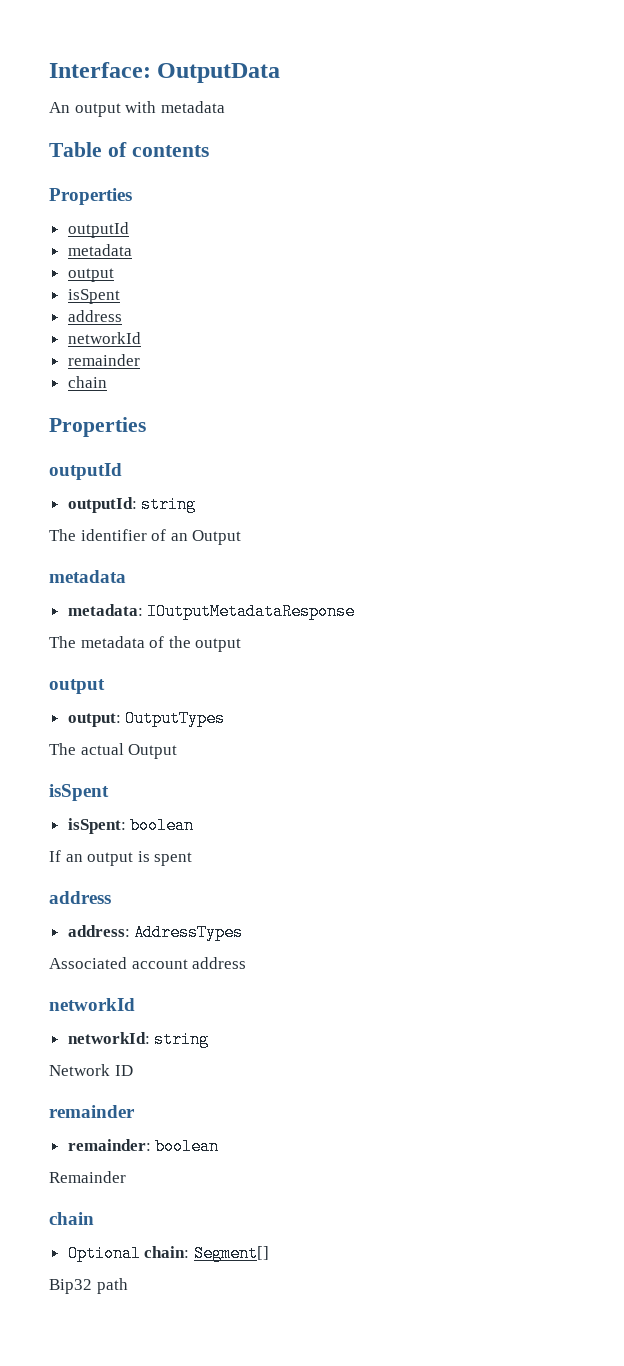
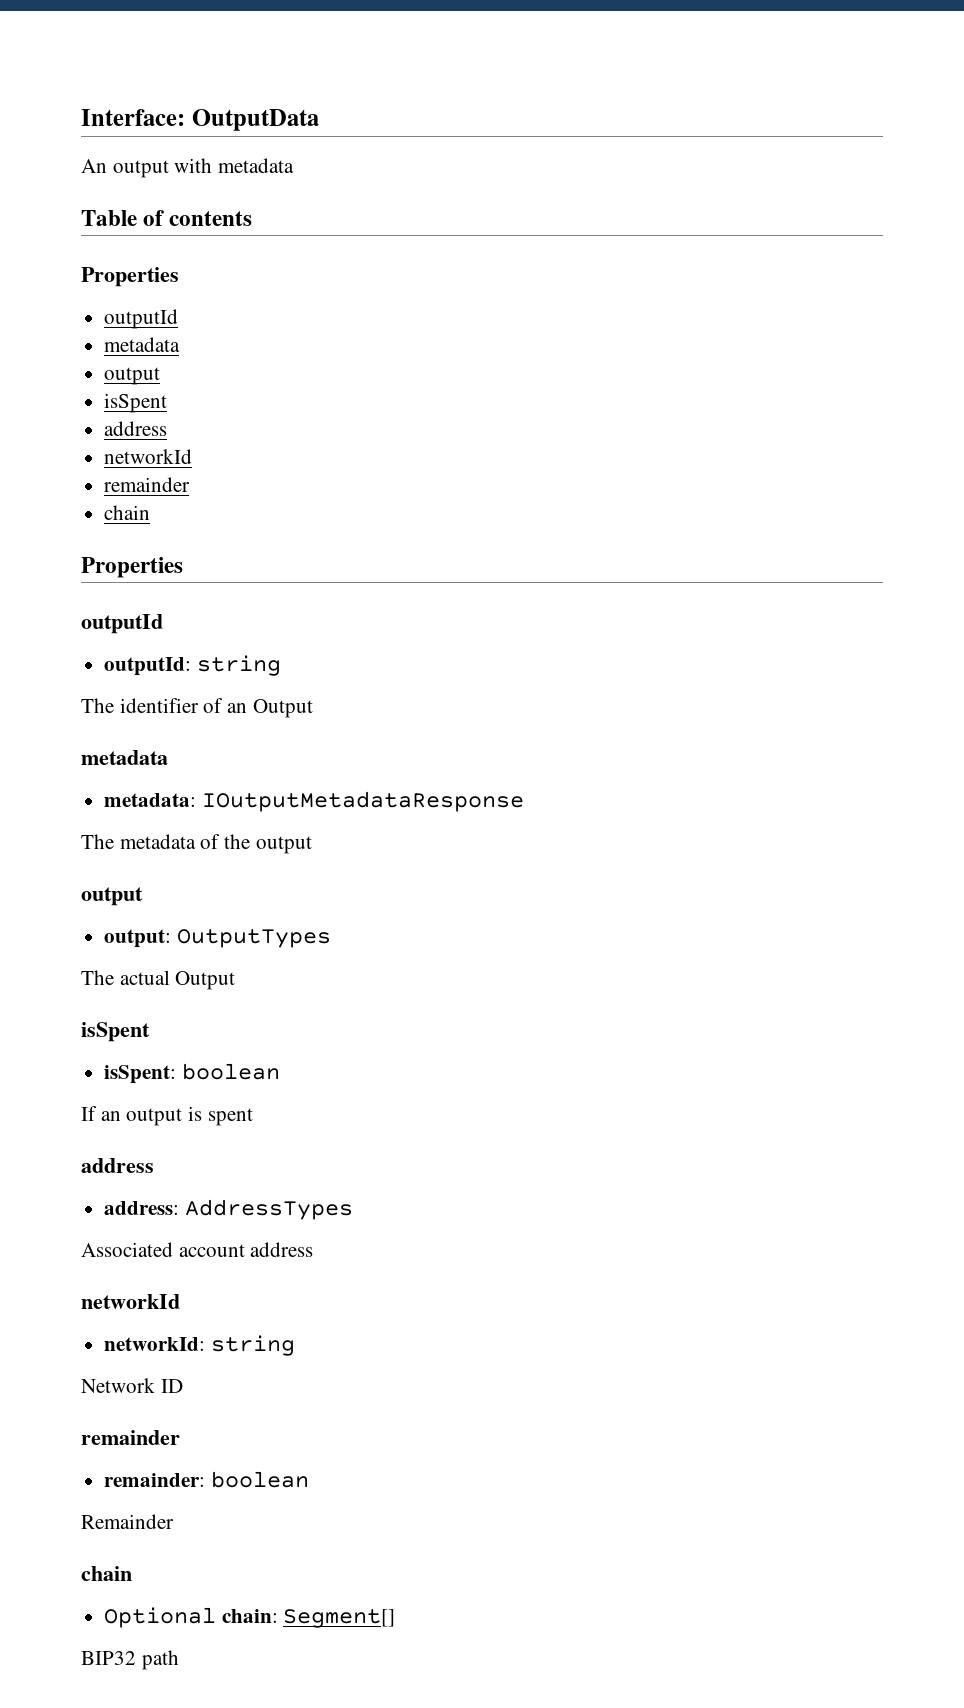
- Bip32 path
+ BIP32 path

